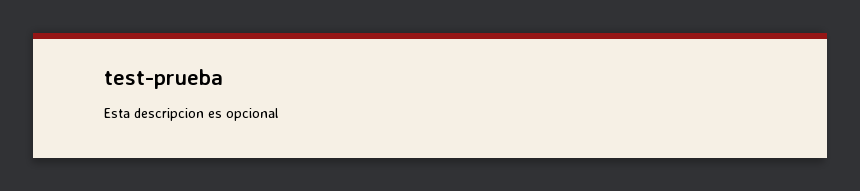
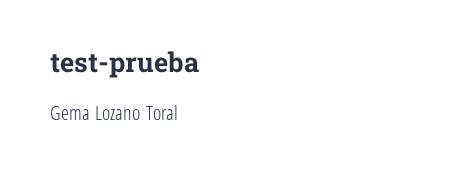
- Esta descripcion es opcional
+ Gema Lozano Toral

